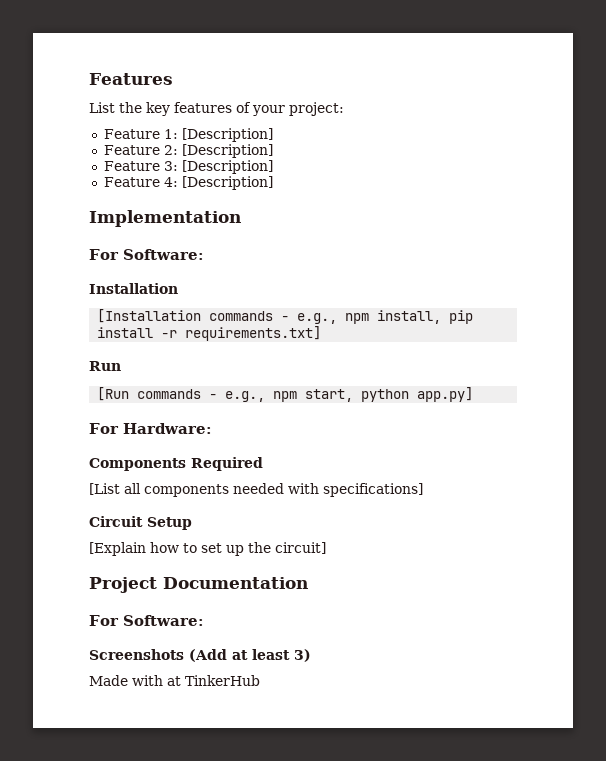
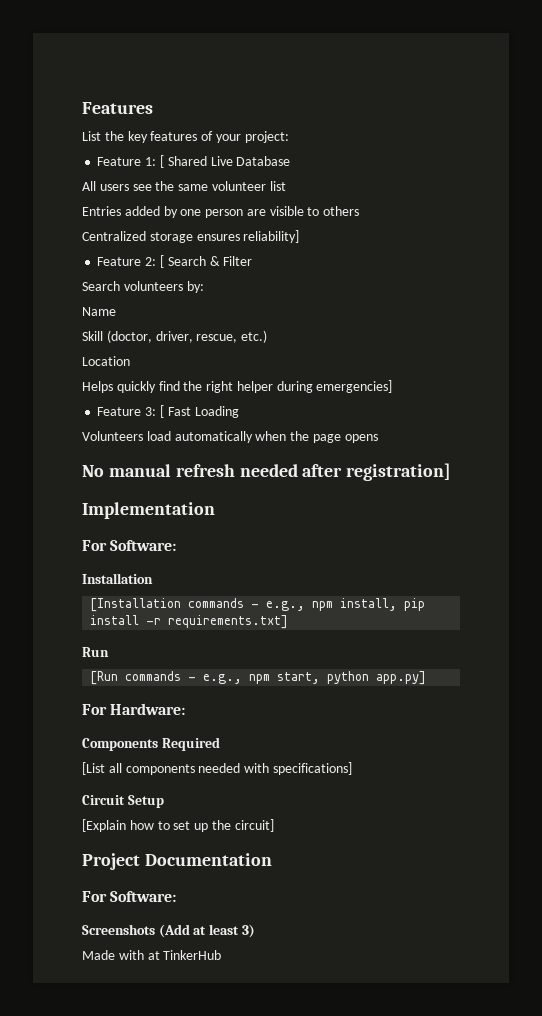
- Feature 1: [Description]
- Feature 2: [Description]
- Feature 3: [Description]
- Feature 4: [Description]
+ Feature 1: [ Shared Live Database
+ All users see the same volunteer list
+ Entries added by one person are visible to others
+ Centralized storage ensures reliability]
+ Feature 2: [ Search & Filter
+ Search volunteers by:
+ Name
+ Skill (doctor, driver, rescue, etc.)
+ Location
+ Helps quickly find the right helper during emergencies]
+ Feature 3: [ Fast Loading
+ Volunteers load automatically when the page opens
+ No manual refresh needed after registration]

